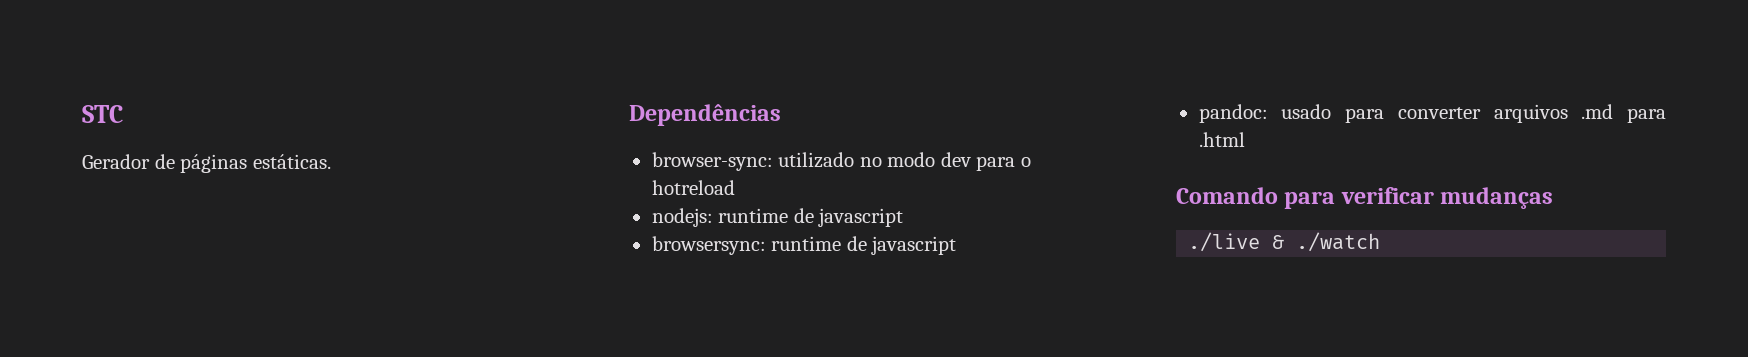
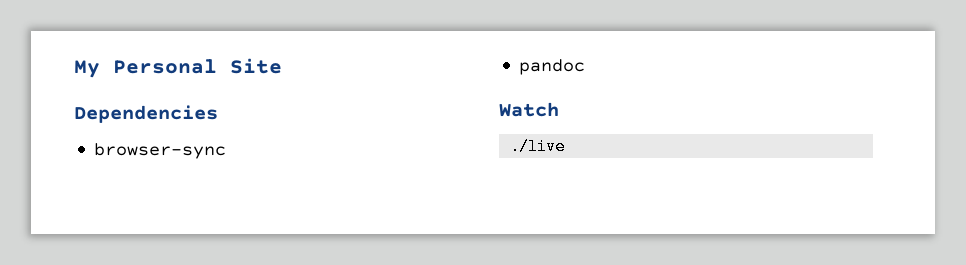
- STC
- Gerador de páginas estáticas.
- Dependências
- browser-sync: utilizado no modo dev para o hotreload
- nodejs: runtime de javascript
- browsersync: runtime de javascript
- pandoc: usado para converter arquivos .md para .html
- Comando para verificar mudanças
+ My Personal Site
+ Dependencies
+ browser-sync
+ pandoc
+ Watch
- ./live & ./watch
+ ./live

